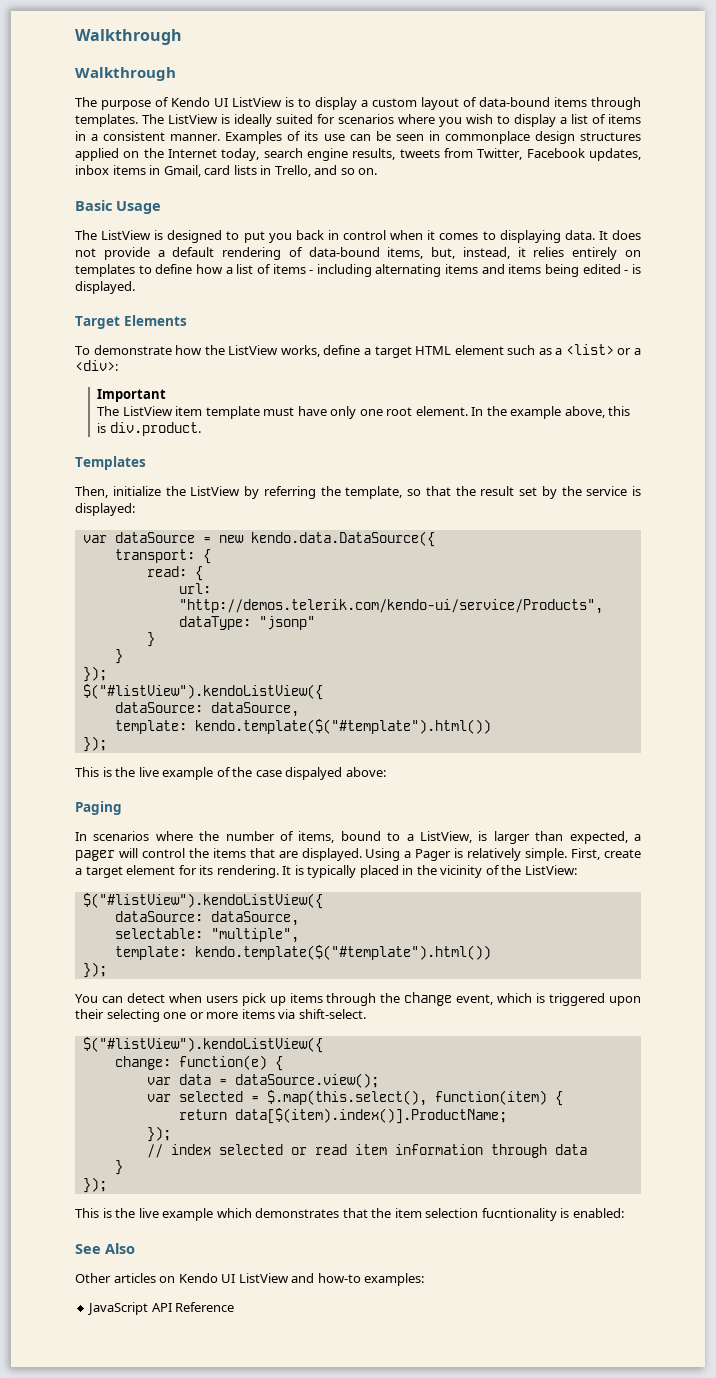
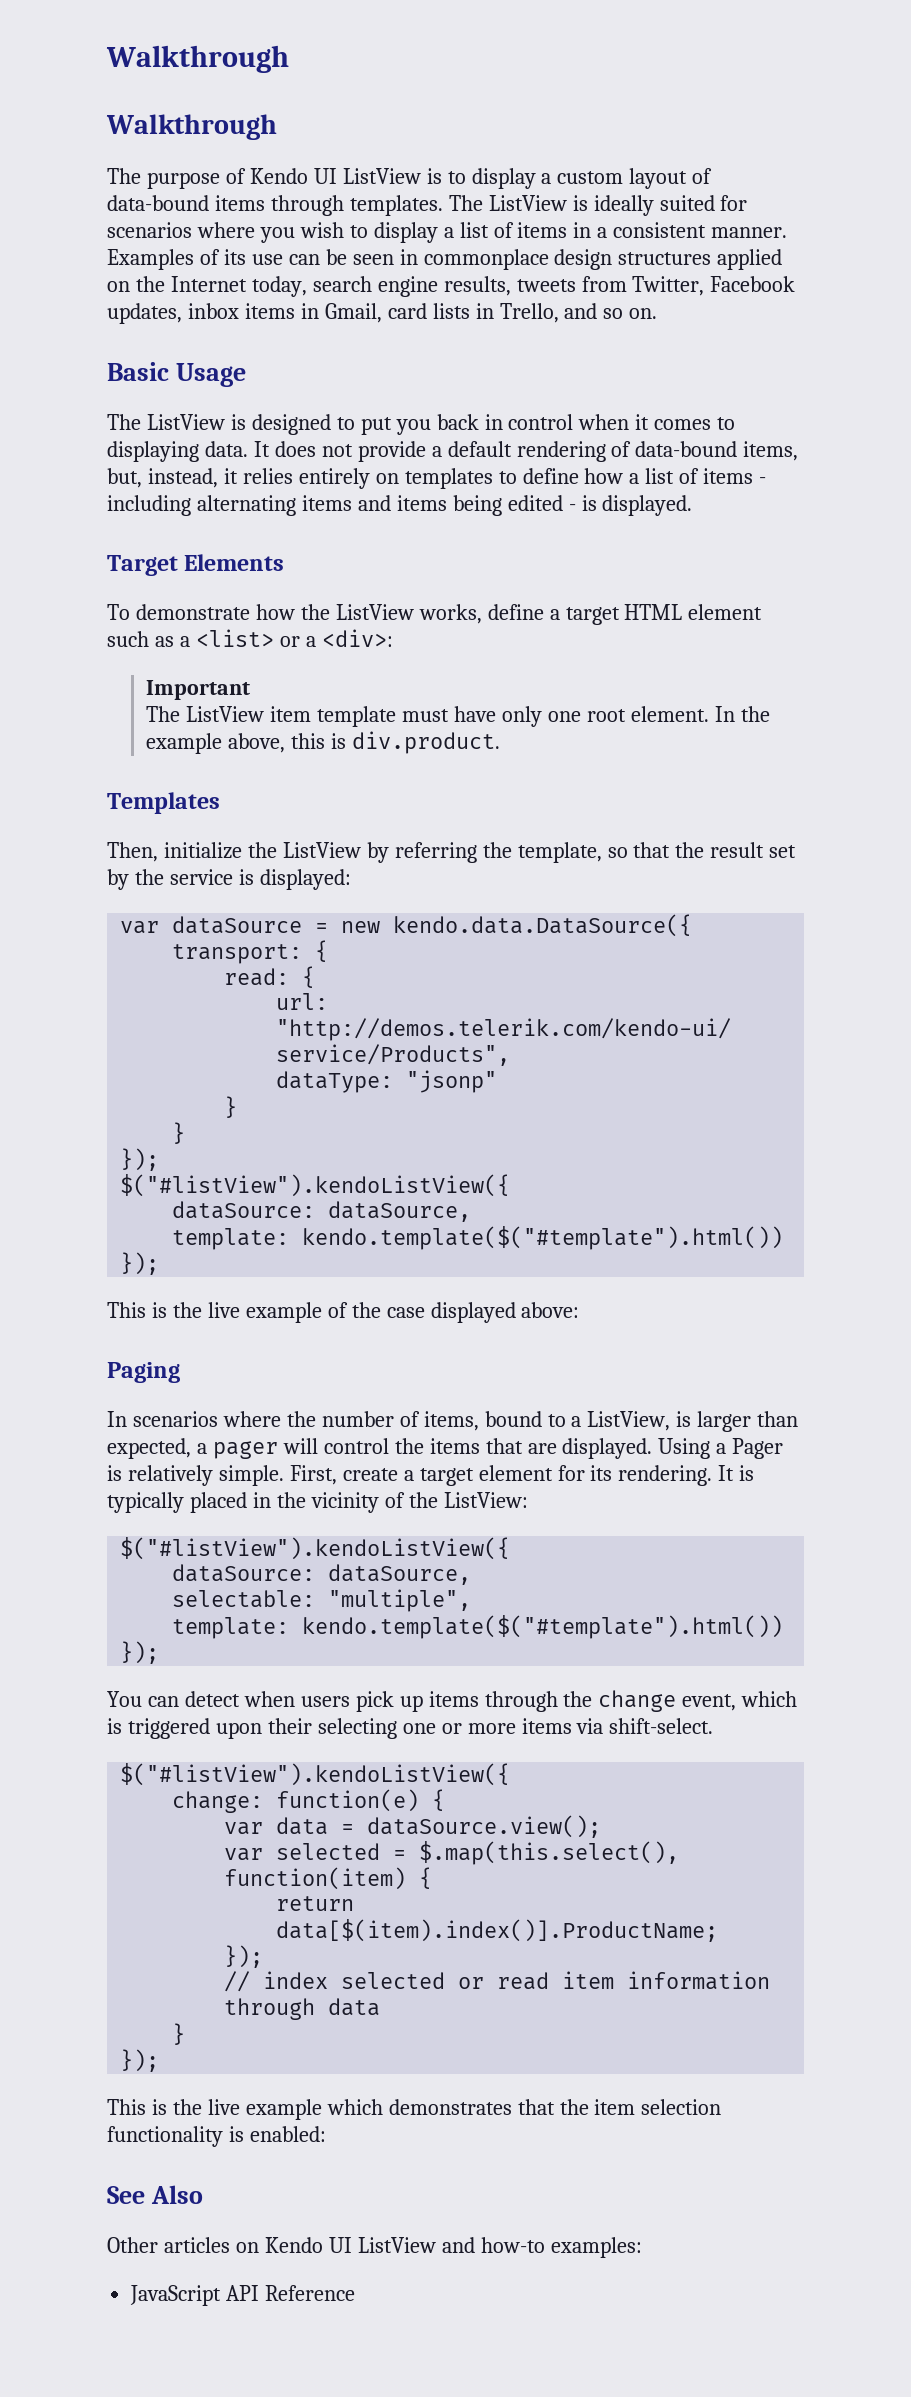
- This is the live example of the case dispalyed above:
+ This is the live example of the case displayed above:
- This is the live example which demonstrates that the item selection fucntionality is enabled:
+ This is the live example which demonstrates that the item selection functionality is enabled:

